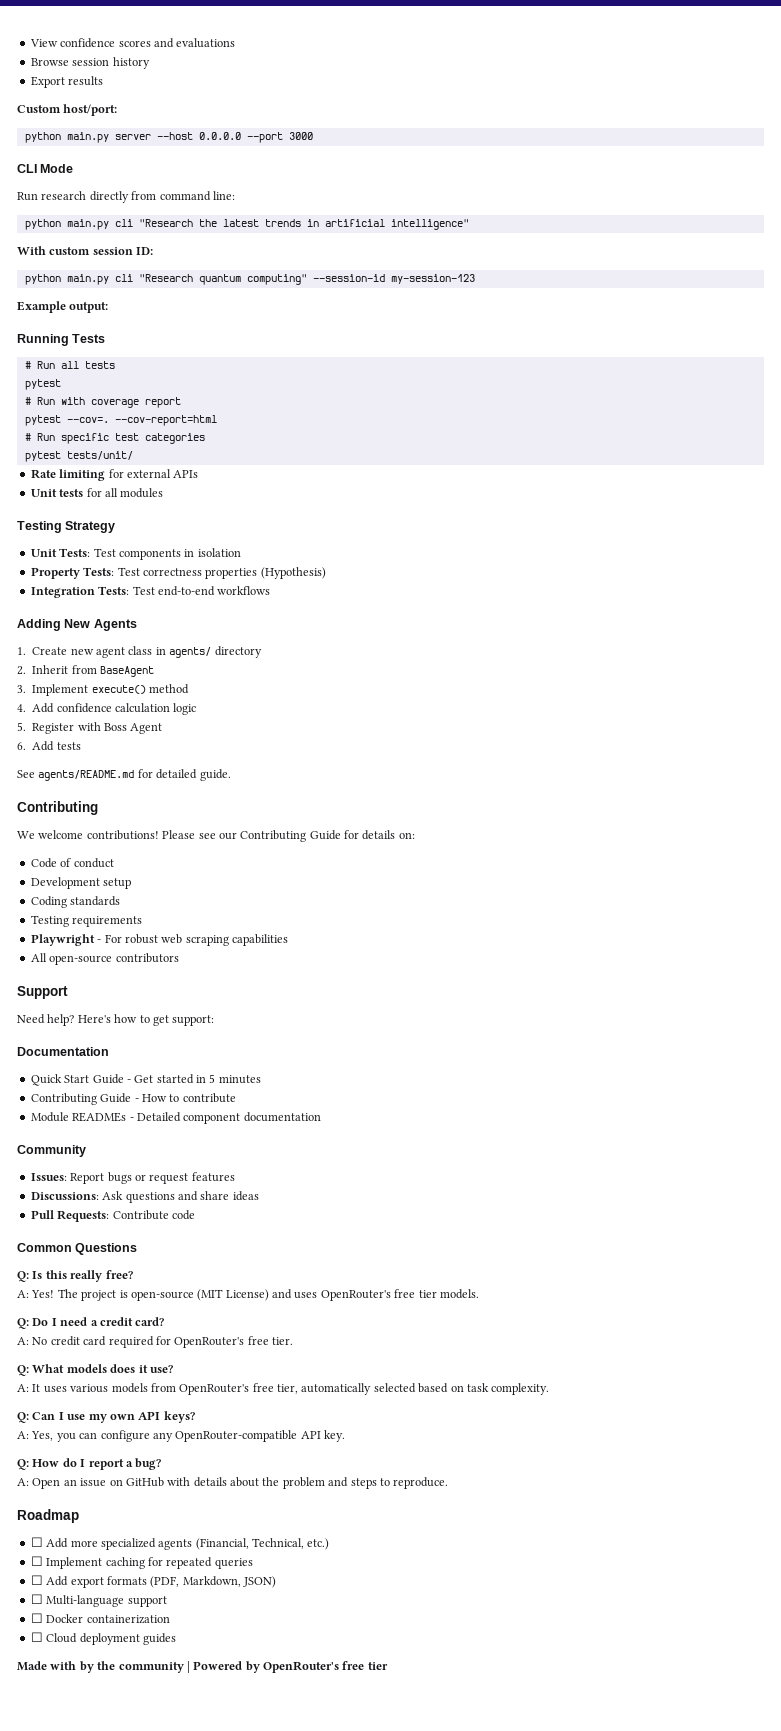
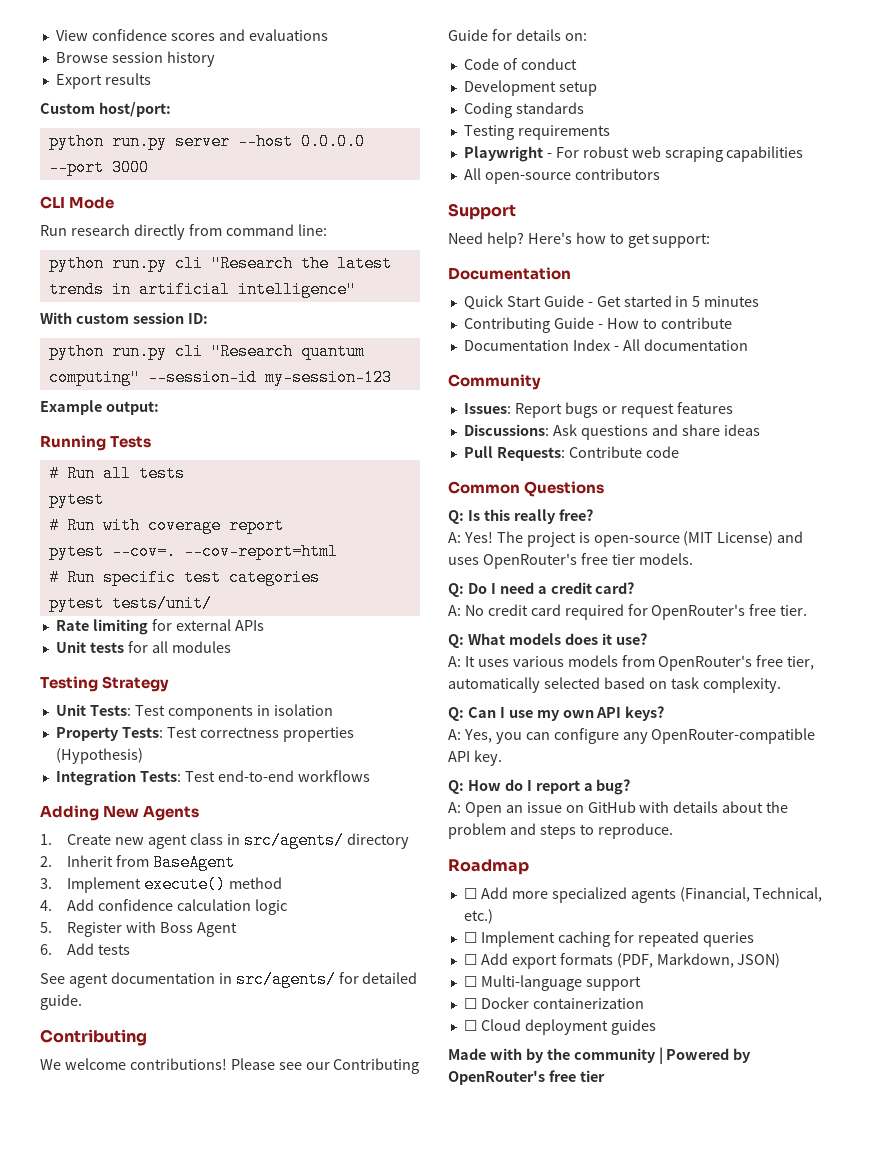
- python main.py server --host 0.0.0.0 --port 3000
+ python run.py server --host 0.0.0.0 --port 3000
- python main.py cli "Research the latest trends in artificial intelligence"
+ python run.py cli "Research the latest trends in artificial intelligence"
- python main.py cli "Research quantum computing" --session-id my-session-123
+ python run.py cli "Research quantum computing" --session-id my-session-123
- 1. Create new agent class in agents/ directory
+ 1. Create new agent class in src/agents/ directory
- See agents/README.md for detailed guide.
+ See agent documentation in src/agents/ for detailed guide.
- Module READMEs - Detailed component documentation
+ Documentation Index - All documentation

